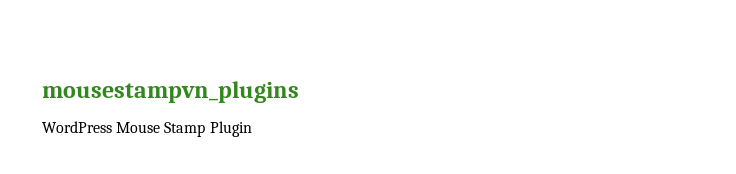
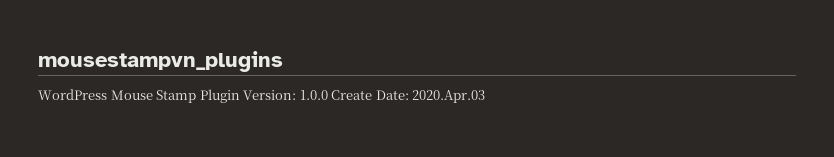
- WordPress Mouse Stamp Plugin
+ WordPress Mouse Stamp Plugin Version: 1.0.0 Create Date: 2020.Apr.03

